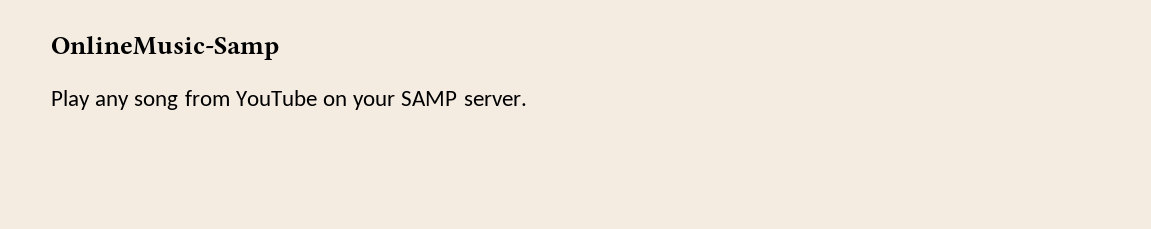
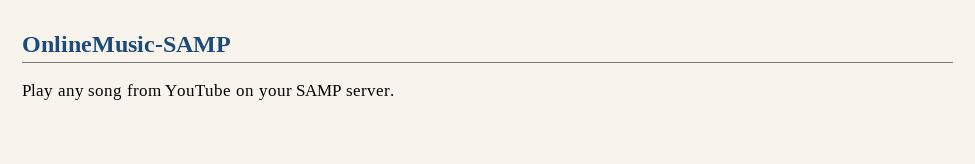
- OnlineMusic-Samp
+ OnlineMusic-SAMP

